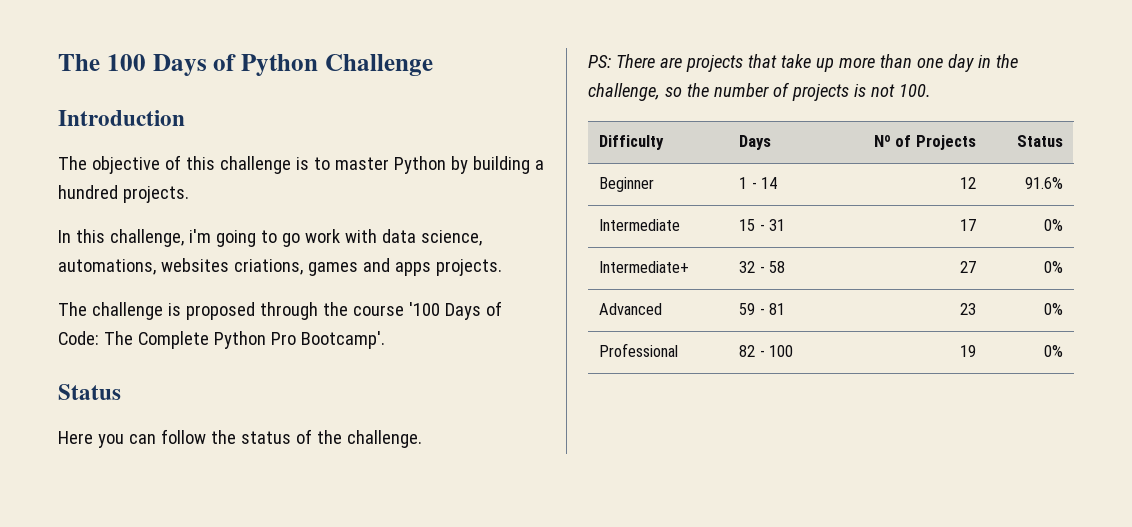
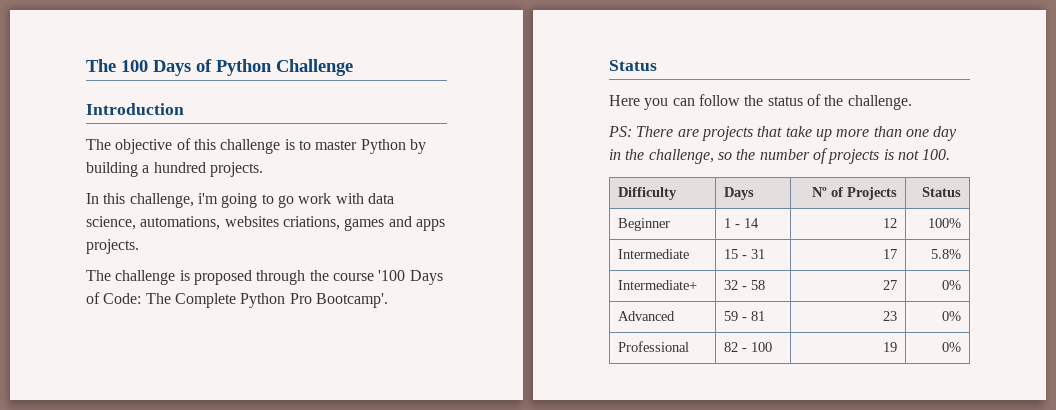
- Beginner | 1 - 14 | 12 | 91.6%
+ Beginner | 1 - 14 | 12 | 100%
- Intermediate | 15 - 31 | 17 | 0%
+ Intermediate | 15 - 31 | 17 | 5.8%

